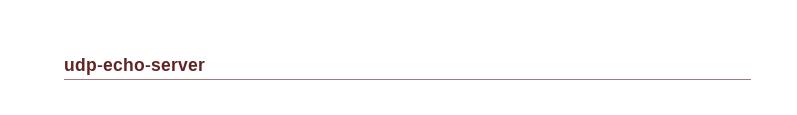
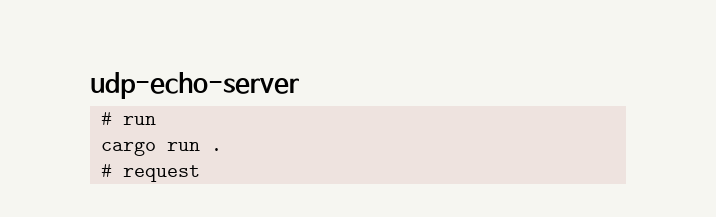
+ # run
+ cargo run .
+ # request

